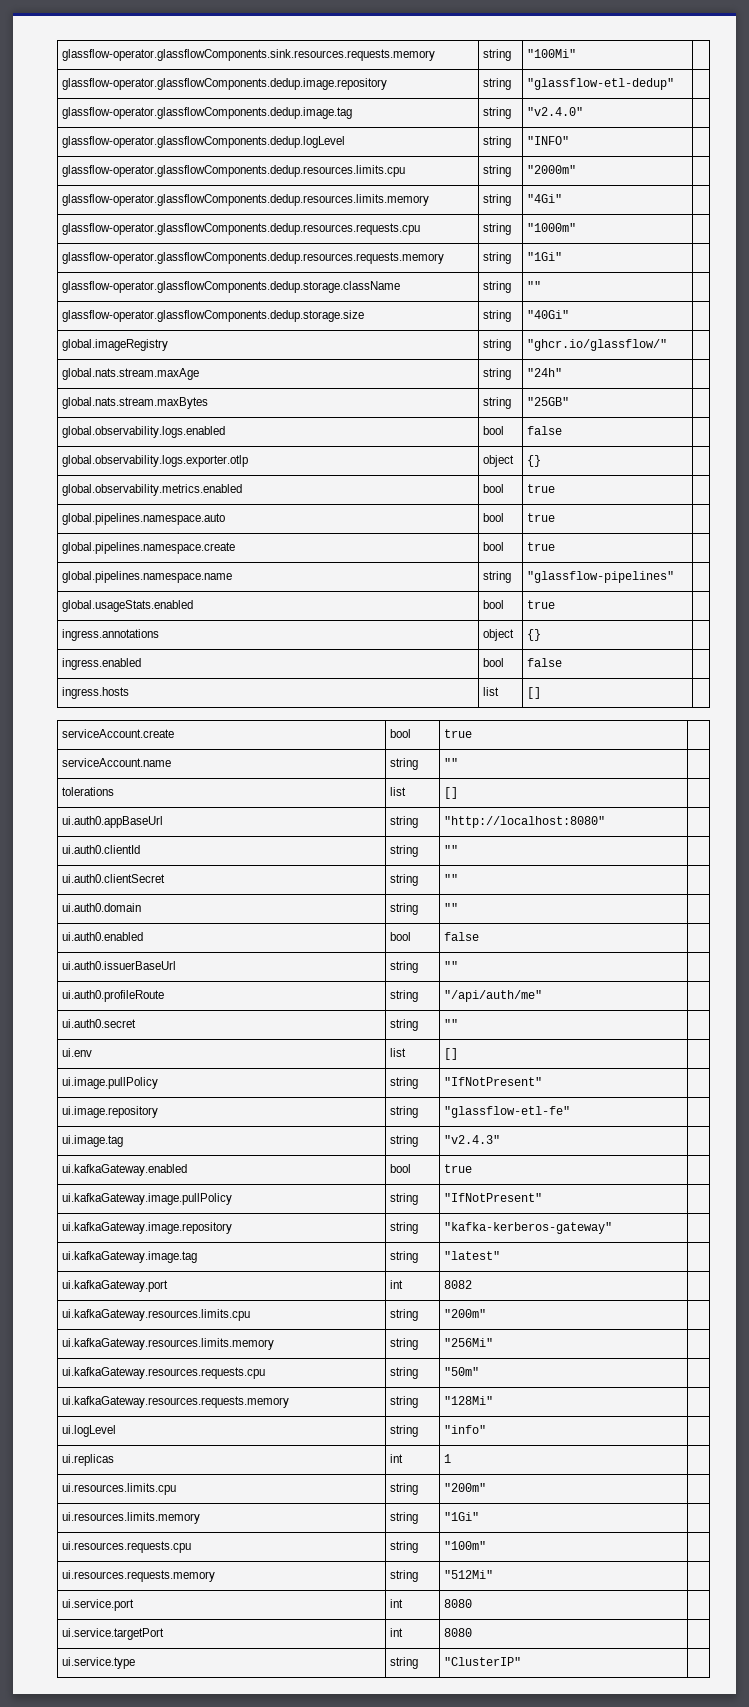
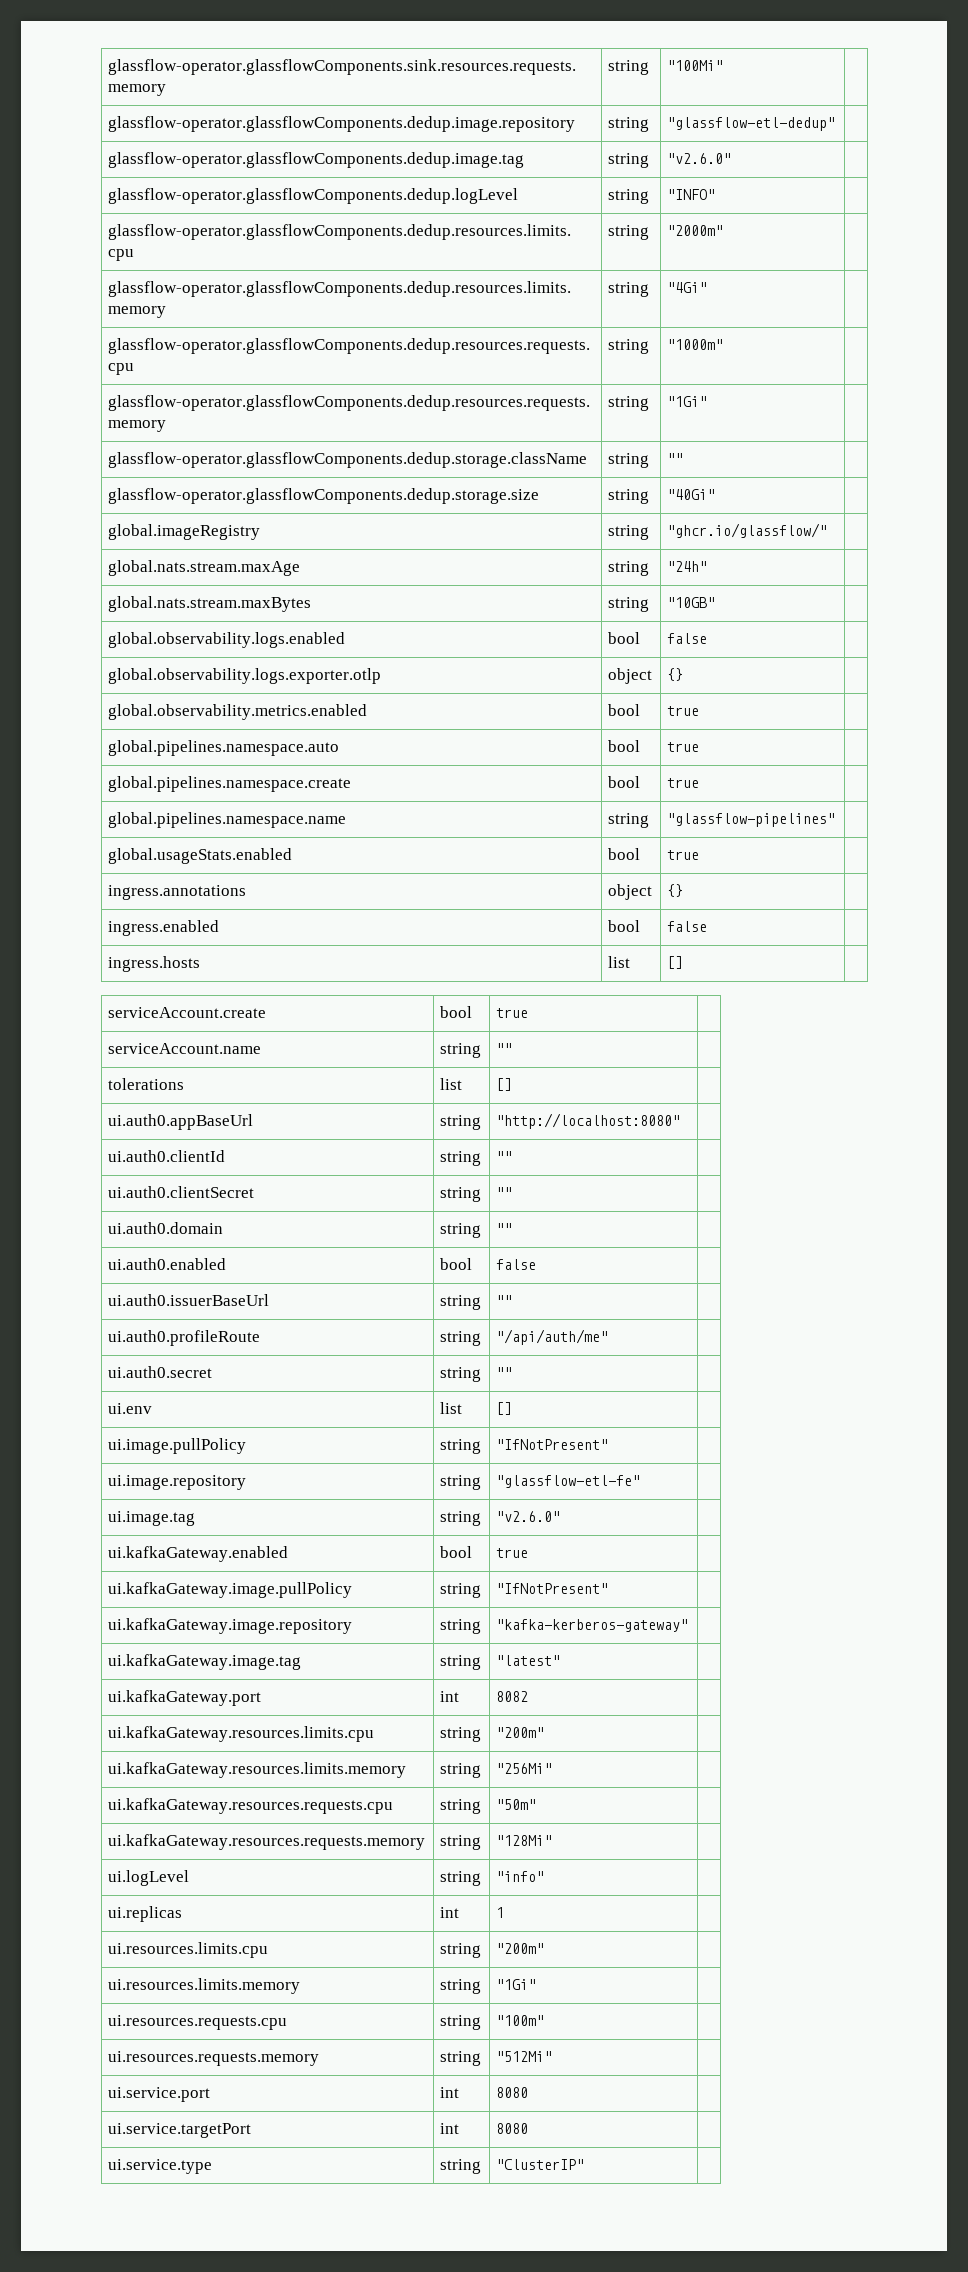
- glassflow-operator.glassflowComponents.dedup.image.tag | string | "v2.4.0" |
+ glassflow-operator.glassflowComponents.dedup.image.tag | string | "v2.6.0" |
- global.nats.stream.maxBytes | string | "25GB" |
+ global.nats.stream.maxBytes | string | "10GB" |
- ui.image.tag | string | "v2.4.3" |
+ ui.image.tag | string | "v2.6.0" |

